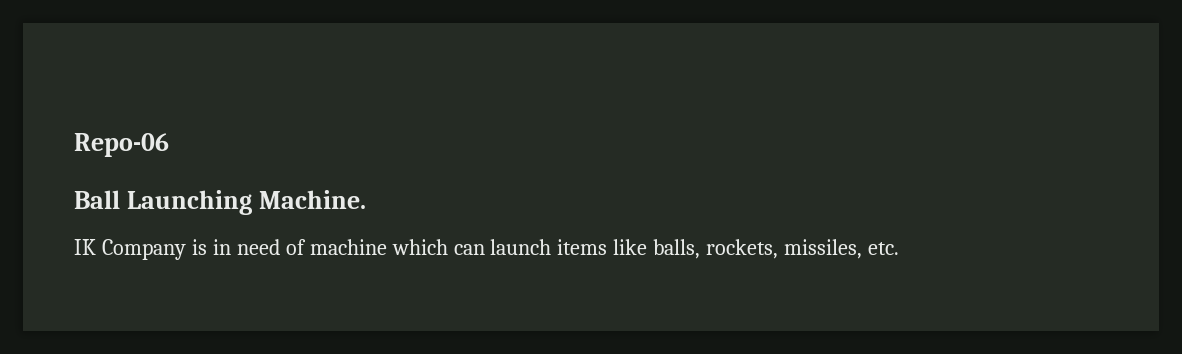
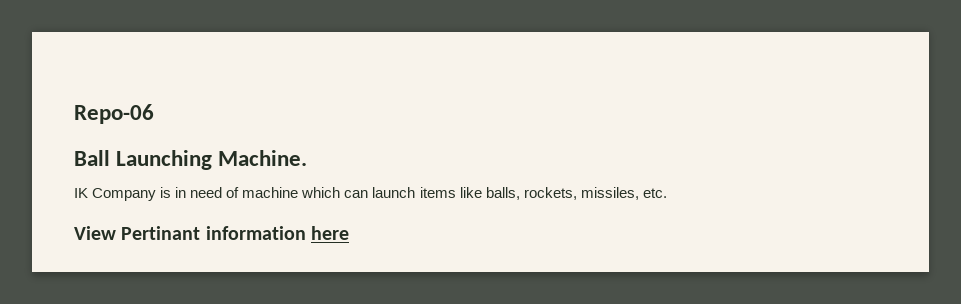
+ View Pertinant information here

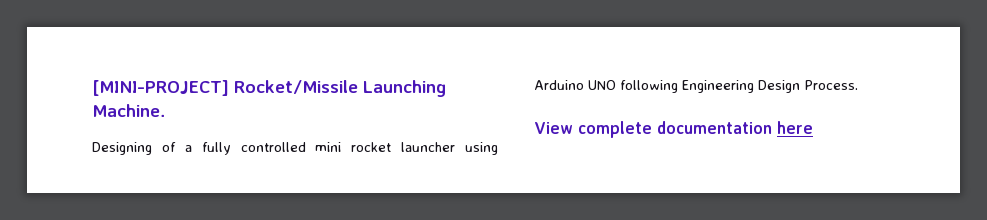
- Repo-06
- Ball Launching Machine.
+ [MINI-PROJECT] Rocket/Missile Launching Machine.
- IK Company is in need of machine which can launch items like balls, rockets, missiles, etc.
+ Designing of a fully controlled mini rocket launcher using Arduino UNO following Engineering Design Process.
- View Pertinant information here
+ View complete documentation here

